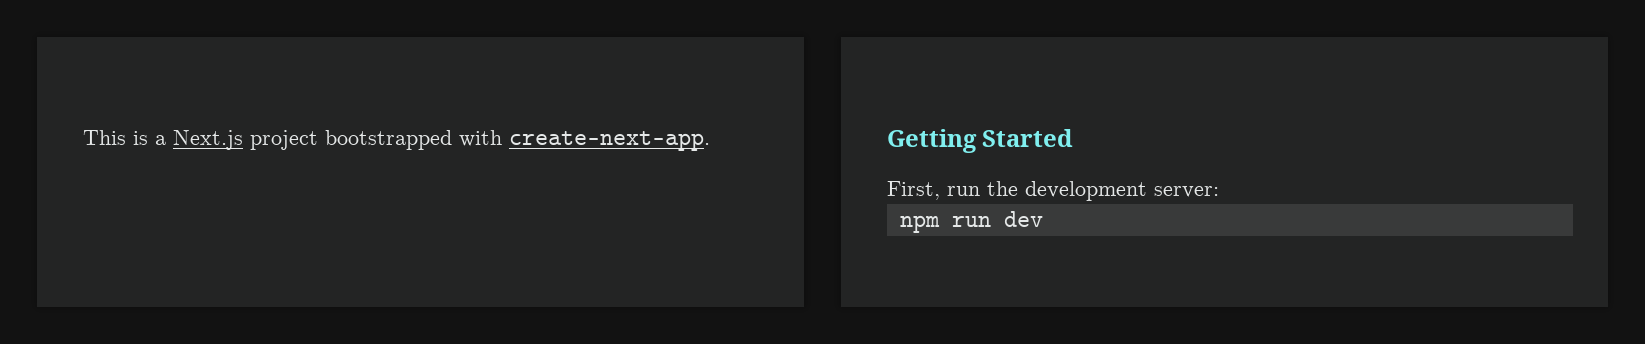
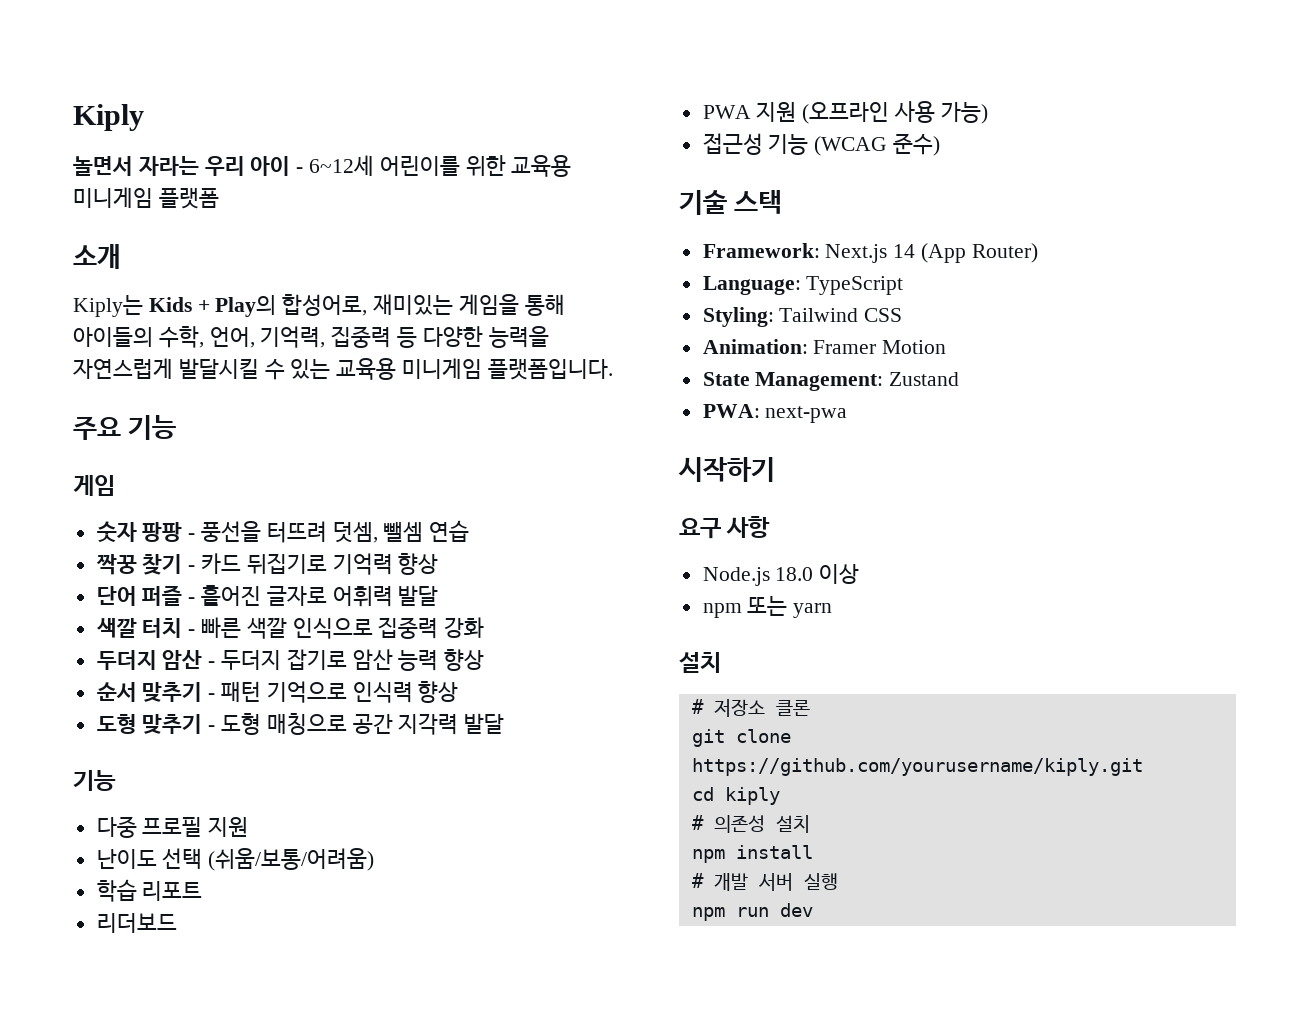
- This is a Next.js project bootstrapped with create-next-app.
- Getting Started
- First, run the development server:
+ Kiply
+ 놀면서 자라는 우리 아이 - 6~12세 어린이를 위한 교육용 미니게임 플랫폼
+ 소개
+ Kiply는 Kids + Play의 합성어로, 재미있는 게임을 통해 아이들의 수학, 언어, 기억력, 집중력 등 다양한 능력을 자연스럽게 발달시킬 수 있는 교육용 미니게임 플랫폼입니다.
+ 주요 기능
+ 게임
+ 숫자 팡팡 - 풍선을 터뜨려 덧셈, 뺄셈 연습
+ 짝꿍 찾기 - 카드 뒤집기로 기억력 향상
+ 단어 퍼즐 - 흩어진 글자로 어휘력 발달
+ 색깔 터치 - 빠른 색깔 인식으로 집중력 강화
+ 두더지 암산 - 두더지 잡기로 암산 능력 향상
+ 순서 맞추기 - 패턴 기억으로 인식력 향상
+ 도형 맞추기 - 도형 매칭으로 공간 지각력 발달
+ 기능
+ 다중 프로필 지원
+ 난이도 선택 (쉬움/보통/어려움)
+ 학습 리포트
+ 리더보드
+ PWA 지원 (오프라인 사용 가능)
+ 접근성 기능 (WCAG 준수)
+ 기술 스택
+ Framework: Next.js 14 (App Router)
+ Language: TypeScript
+ Styling: Tailwind CSS
+ Animation: Framer Motion
+ State Management: Zustand
+ PWA: next-pwa
+ 시작하기
+ 요구 사항
+ Node.js 18.0 이상
+ npm 또는 yarn
+ 설치
+ # 저장소 클론
+ git clone https://github.com/yourusername/kiply.git
+ cd kiply
+ # 의존성 설치
+ npm install
+ # 개발 서버 실행

